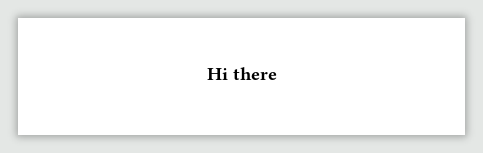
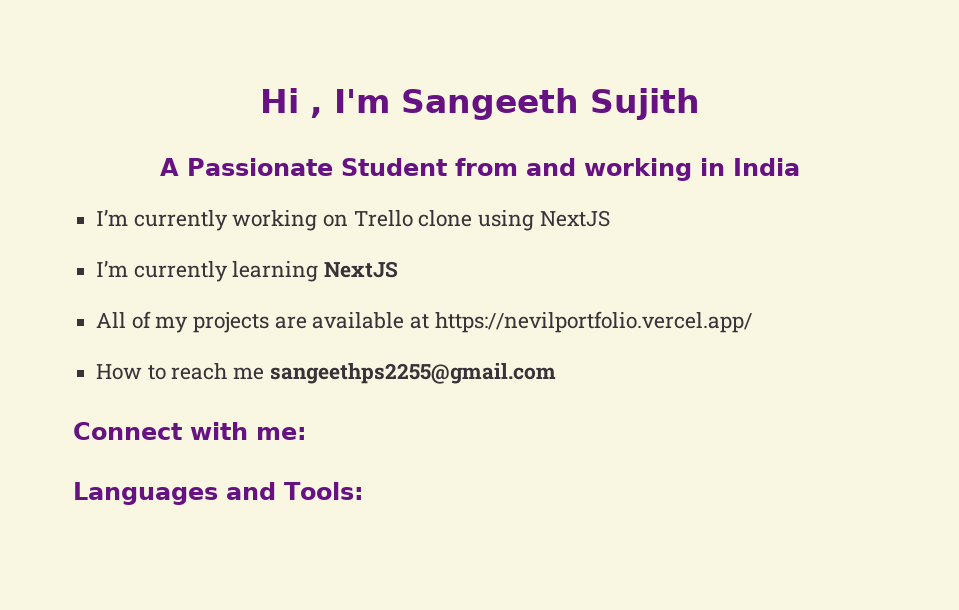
- Hi there
+ Hi , I'm Sangeeth Sujith
+ A Passionate Student from and working in India
+ I’m currently working on Trello clone using NextJS
+ I’m currently learning NextJS
+ All of my projects are available at https://nevilportfolio.vercel.app/
+ How to reach me sangeethps2255@gmail.com
+ Connect with me:
+ Languages and Tools:

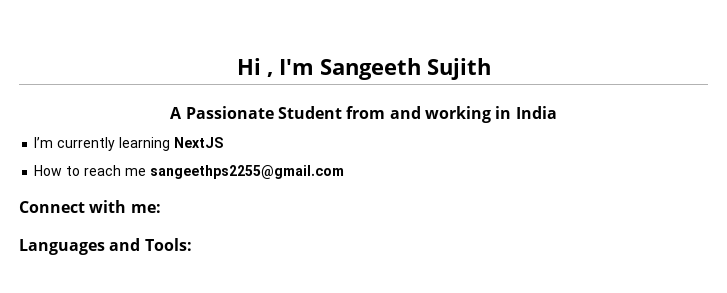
- I’m currently working on Trello clone using NextJS
  I’m currently learning NextJS
- All of my projects are available at https://nevilportfolio.vercel.app/

